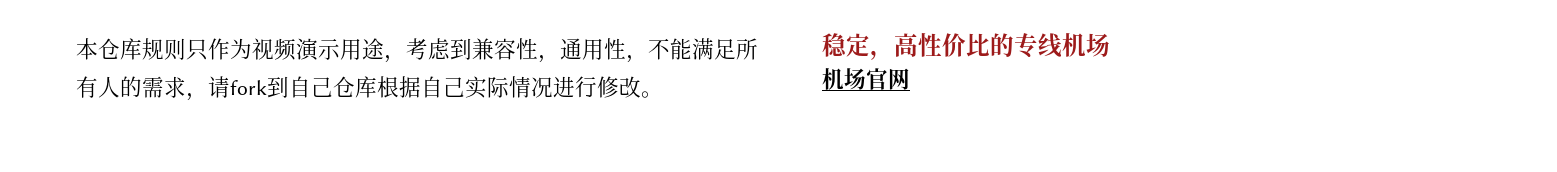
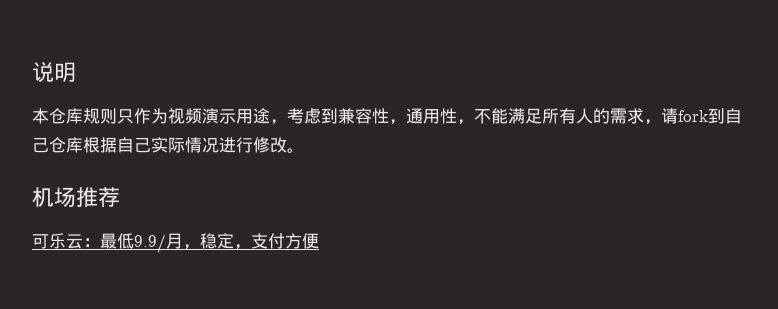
+ 说明
- 稳定，高性价比的专线机场
- 机场官网
+ 机场推荐
+ 可乐云：最低9.9/月，稳定，支付方便

